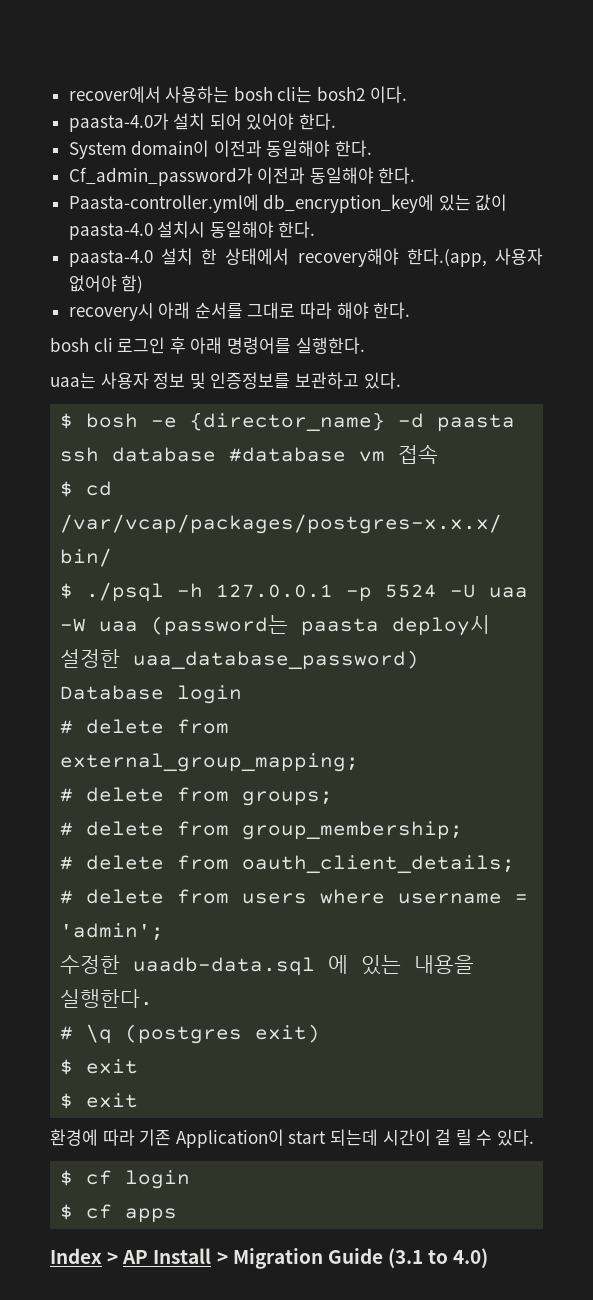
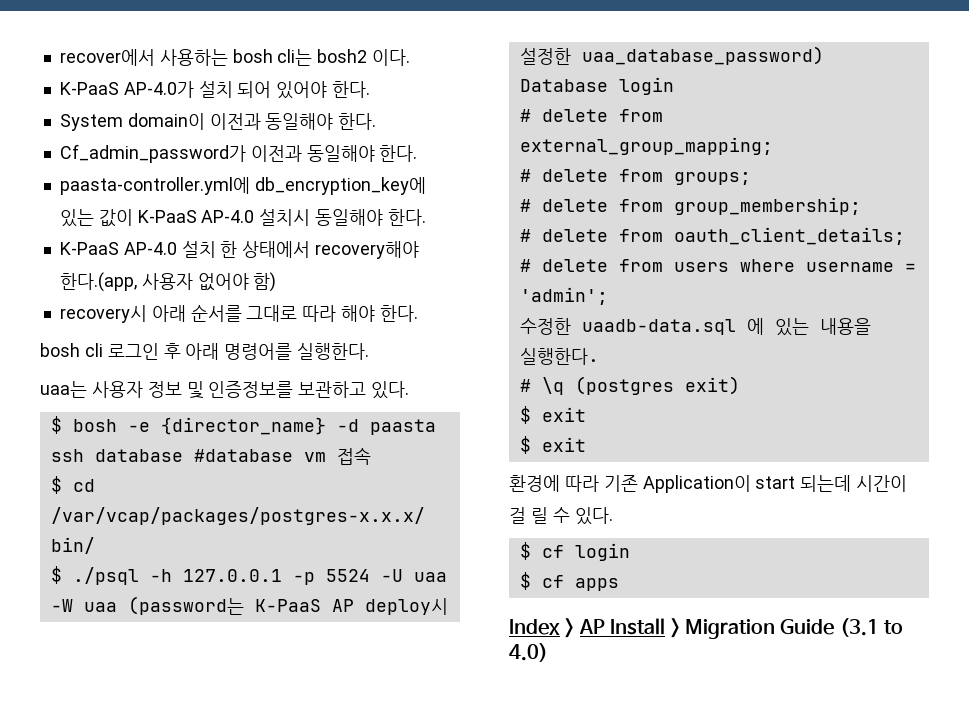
- paasta-4.0가 설치 되어 있어야 한다.
+ K-PaaS AP-4.0가 설치 되어 있어야 한다.
- Paasta-controller.yml에 db_encryption_key에 있는 값이 paasta-4.0 설치시 동일해야 한다.
+ paasta-controller.yml에 db_encryption_key에 있는 값이 K-PaaS AP-4.0 설치시 동일해야 한다.
- paasta-4.0 설치 한 상태에서 recovery해야 한다.(app, 사용자 없어야 함)
+ K-PaaS AP-4.0 설치 한 상태에서 recovery해야 한다.(app, 사용자 없어야 함)
- $ ./psql -h 127.0.0.1 -p 5524 -U uaa -W uaa (password는 paasta deploy시 설정한 uaa_database_password)
+ $ ./psql -h 127.0.0.1 -p 5524 -U uaa -W uaa (password는 K-PaaS AP deploy시 설정한 uaa_database_password)

